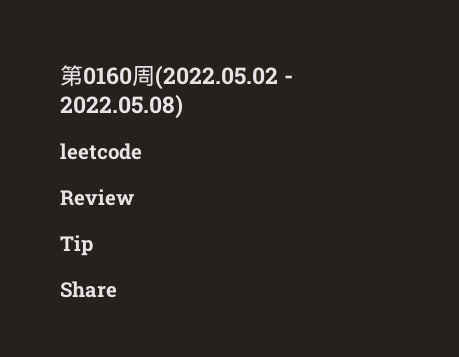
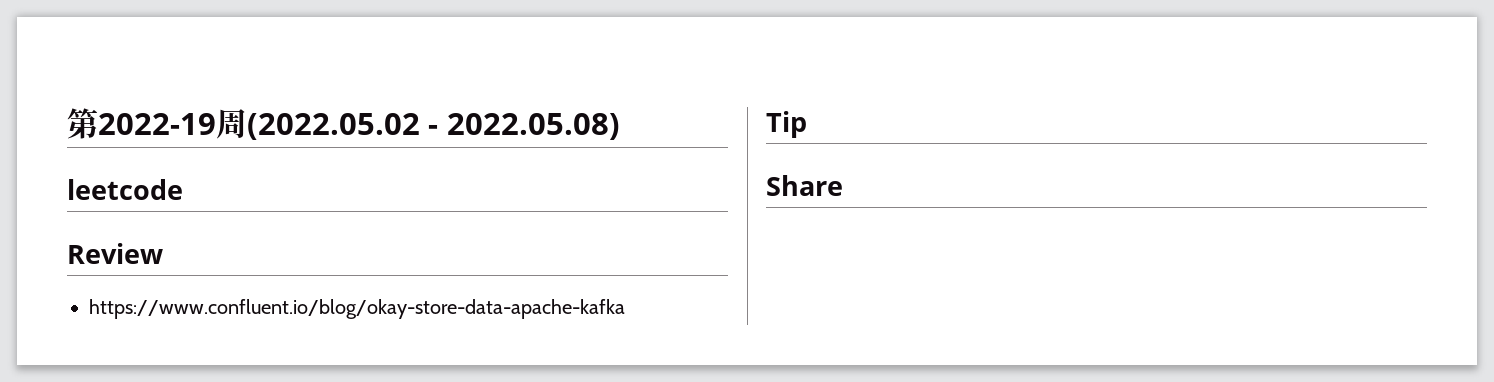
- 第0160周(2022.05.02 - 2022.05.08)
+ 第2022-19周(2022.05.02 - 2022.05.08)
+ https://www.confluent.io/blog/okay-store-data-apache-kafka

